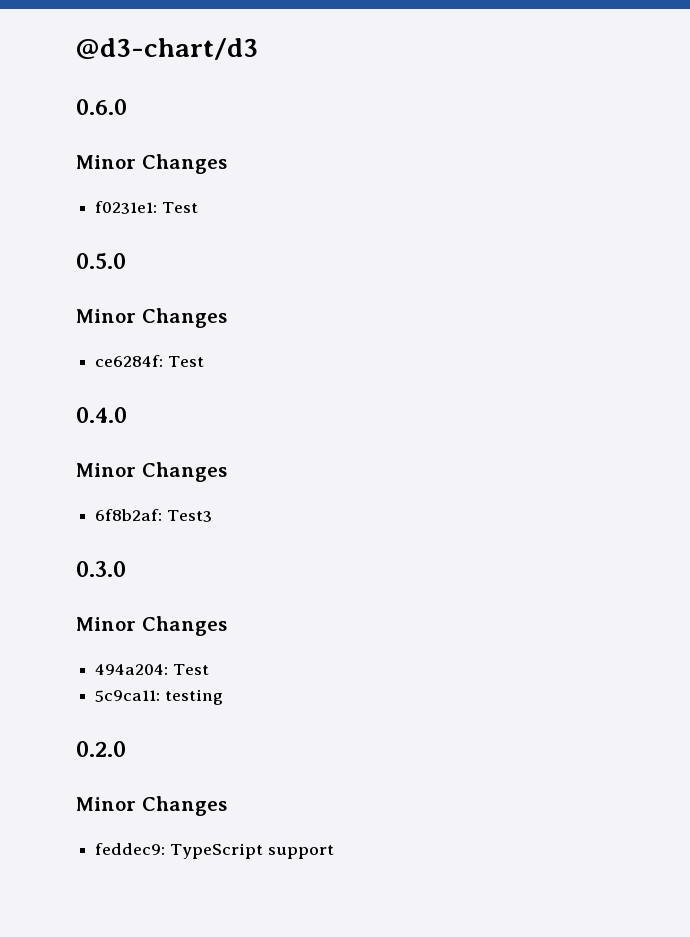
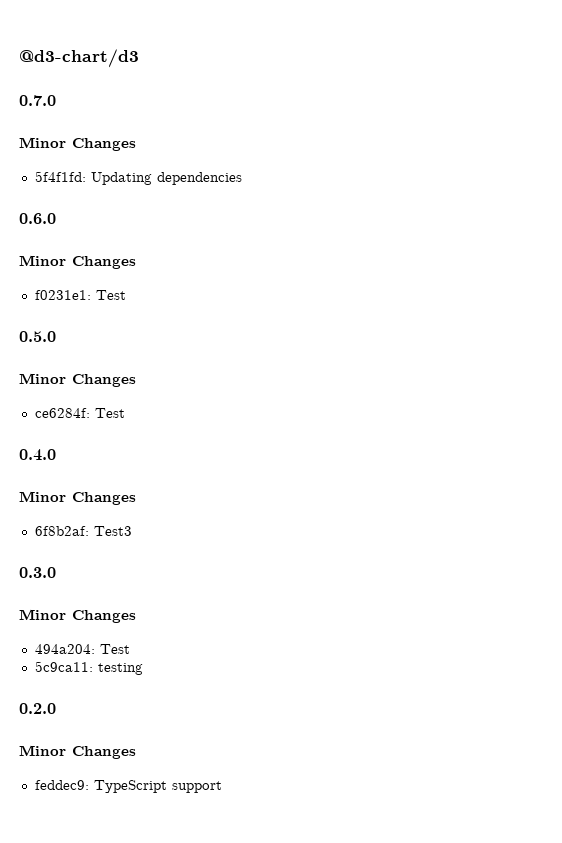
+ 0.7.0
+ Minor Changes
+ 5f4f1fd: Updating dependencies

